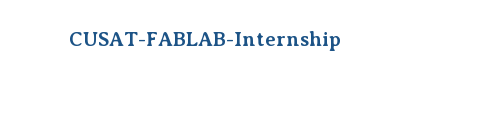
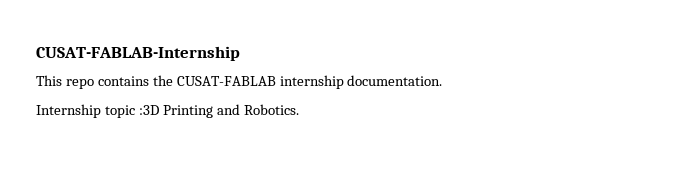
+ This repo contains the CUSAT-FABLAB internship documentation.
+ Internship topic :3D Printing and Robotics.

